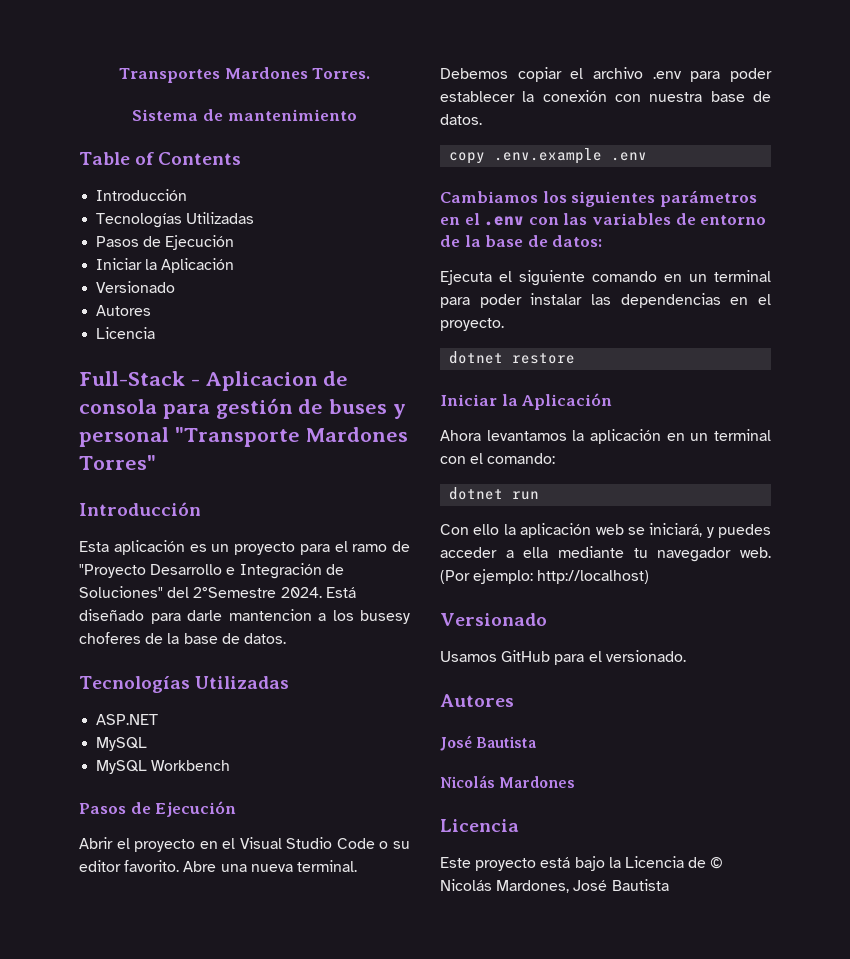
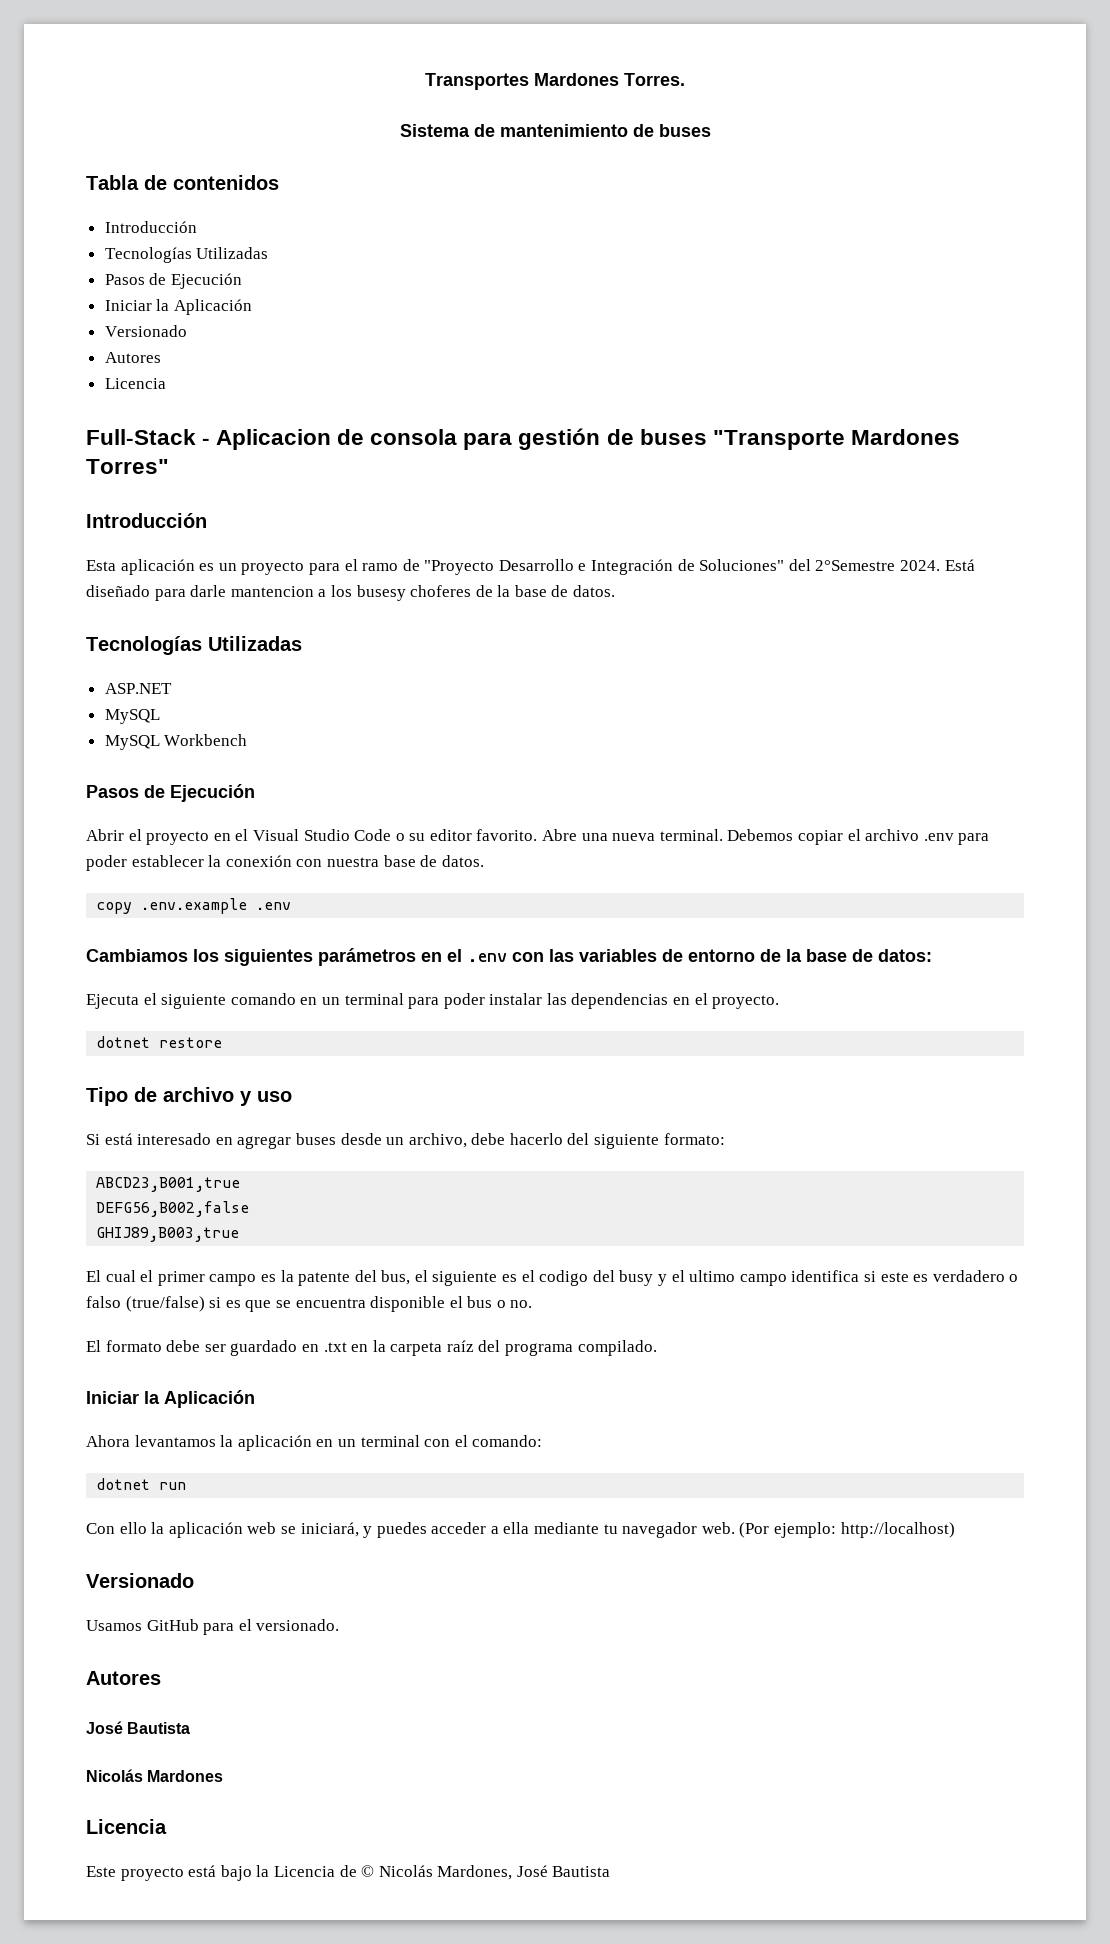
- Sistema de mantenimiento
- Table of Contents
+ Sistema de mantenimiento de buses
+ Tabla de contenidos
- Full-Stack - Aplicacion de consola para gestión de buses y personal "Transporte Mardones Torres"
+ Full-Stack - Aplicacion de consola para gestión de buses "Transporte Mardones Torres"
+ Tipo de archivo y uso
+ Si está interesado en agregar buses desde un archivo, debe hacerlo del siguiente formato:
+ ABCD23,B001,true
+ DEFG56,B002,false
+ GHIJ89,B003,true
+ El cual el primer campo es la patente del bus, el siguiente es el codigo del busy y el ultimo campo identifica si este es verdadero o falso (true/false) si es que se encuentra disponible el bus o no.
+ El formato debe ser guardado en .txt en la carpeta raíz del programa compilado.

